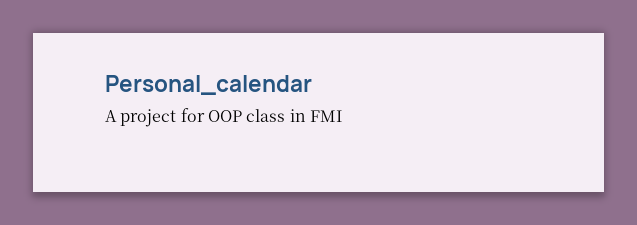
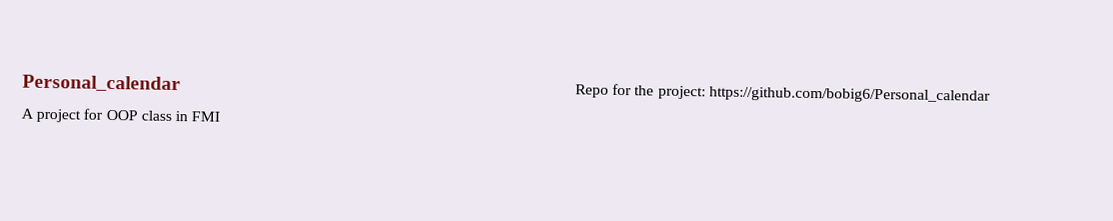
+ Repo for the project: https://github.com/bobig6/Personal_calendar

